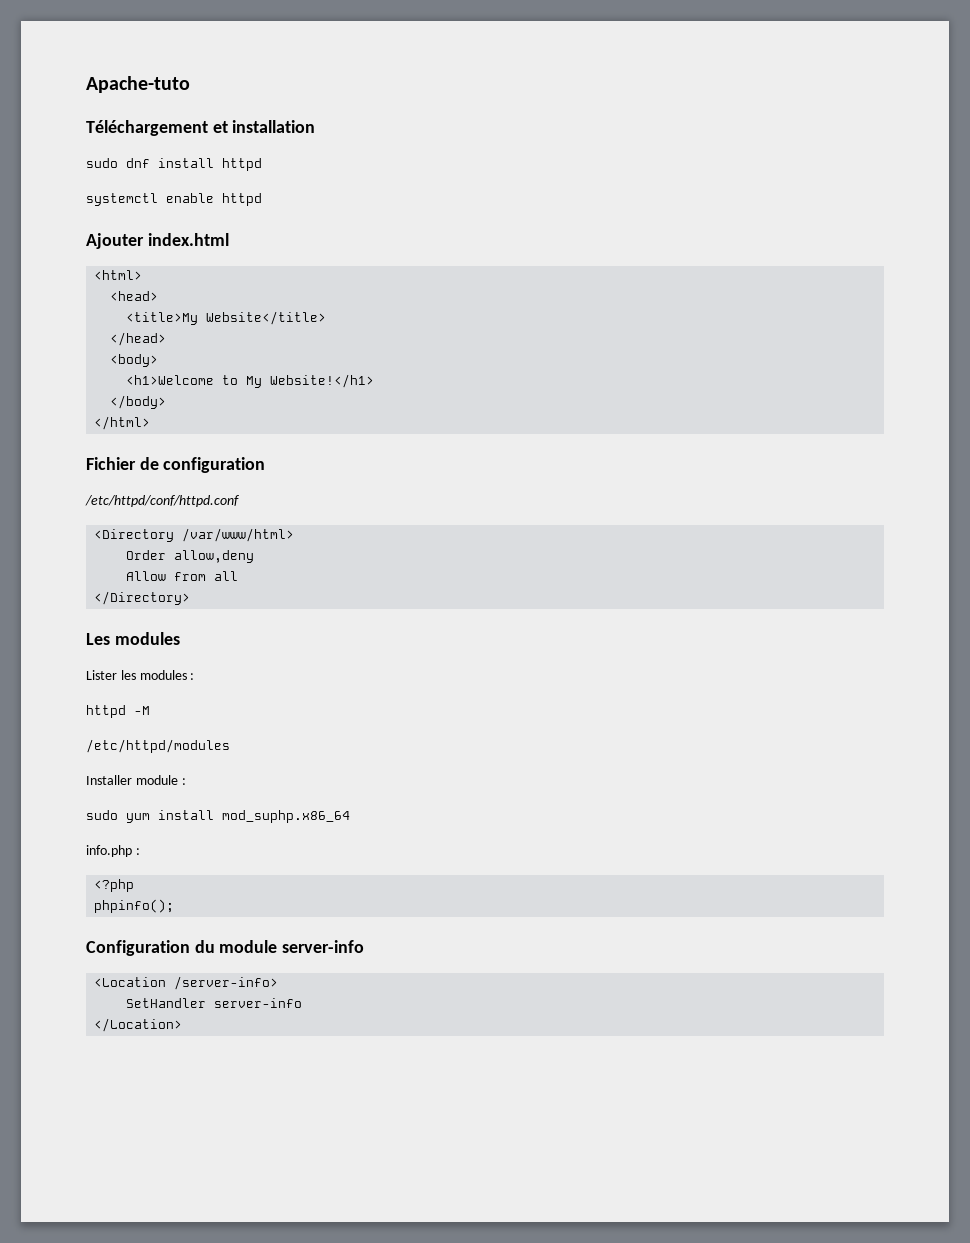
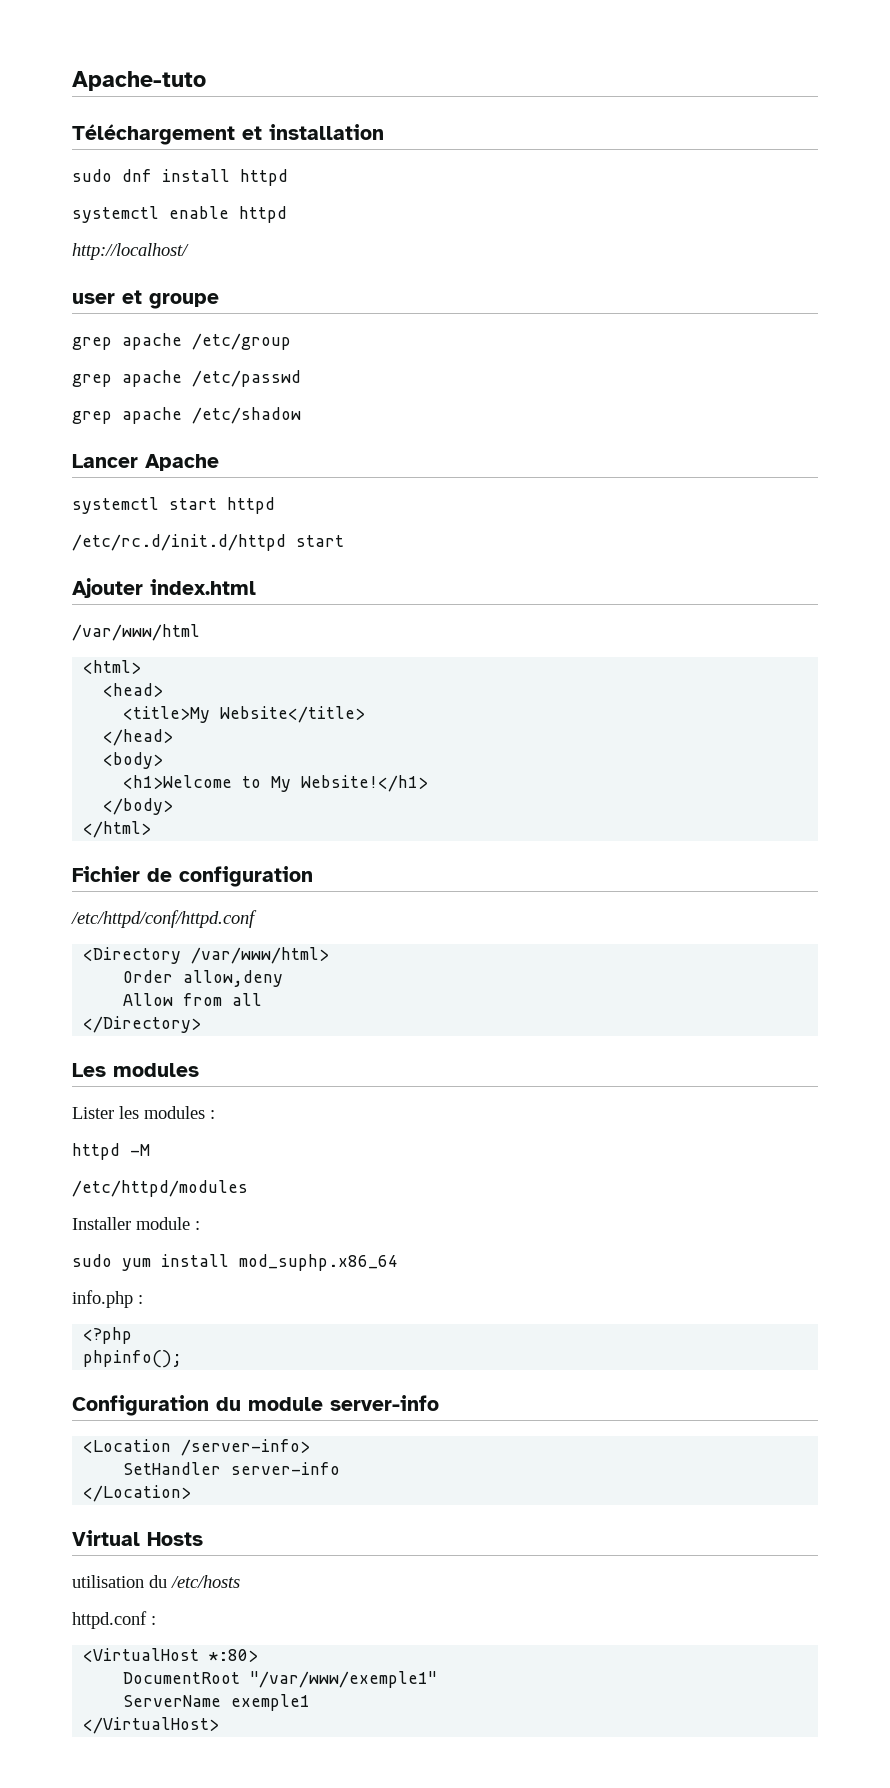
+ http://localhost/
+ user et groupe
+ grep apache /etc/group
+ grep apache /etc/passwd
+ grep apache /etc/shadow
+ Lancer Apache
+ systemctl start httpd
+ /etc/rc.d/init.d/httpd start
+ /var/www/html
+ Virtual Hosts
+ utilisation du /etc/hosts
+ httpd.conf :
+ <VirtualHost *:80>
+ DocumentRoot "/var/www/exemple1"
+ ServerName exemple1
+ </VirtualHost>

